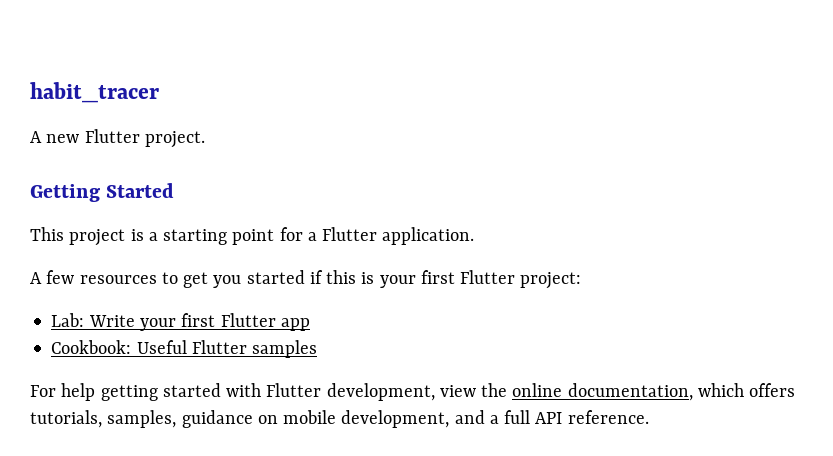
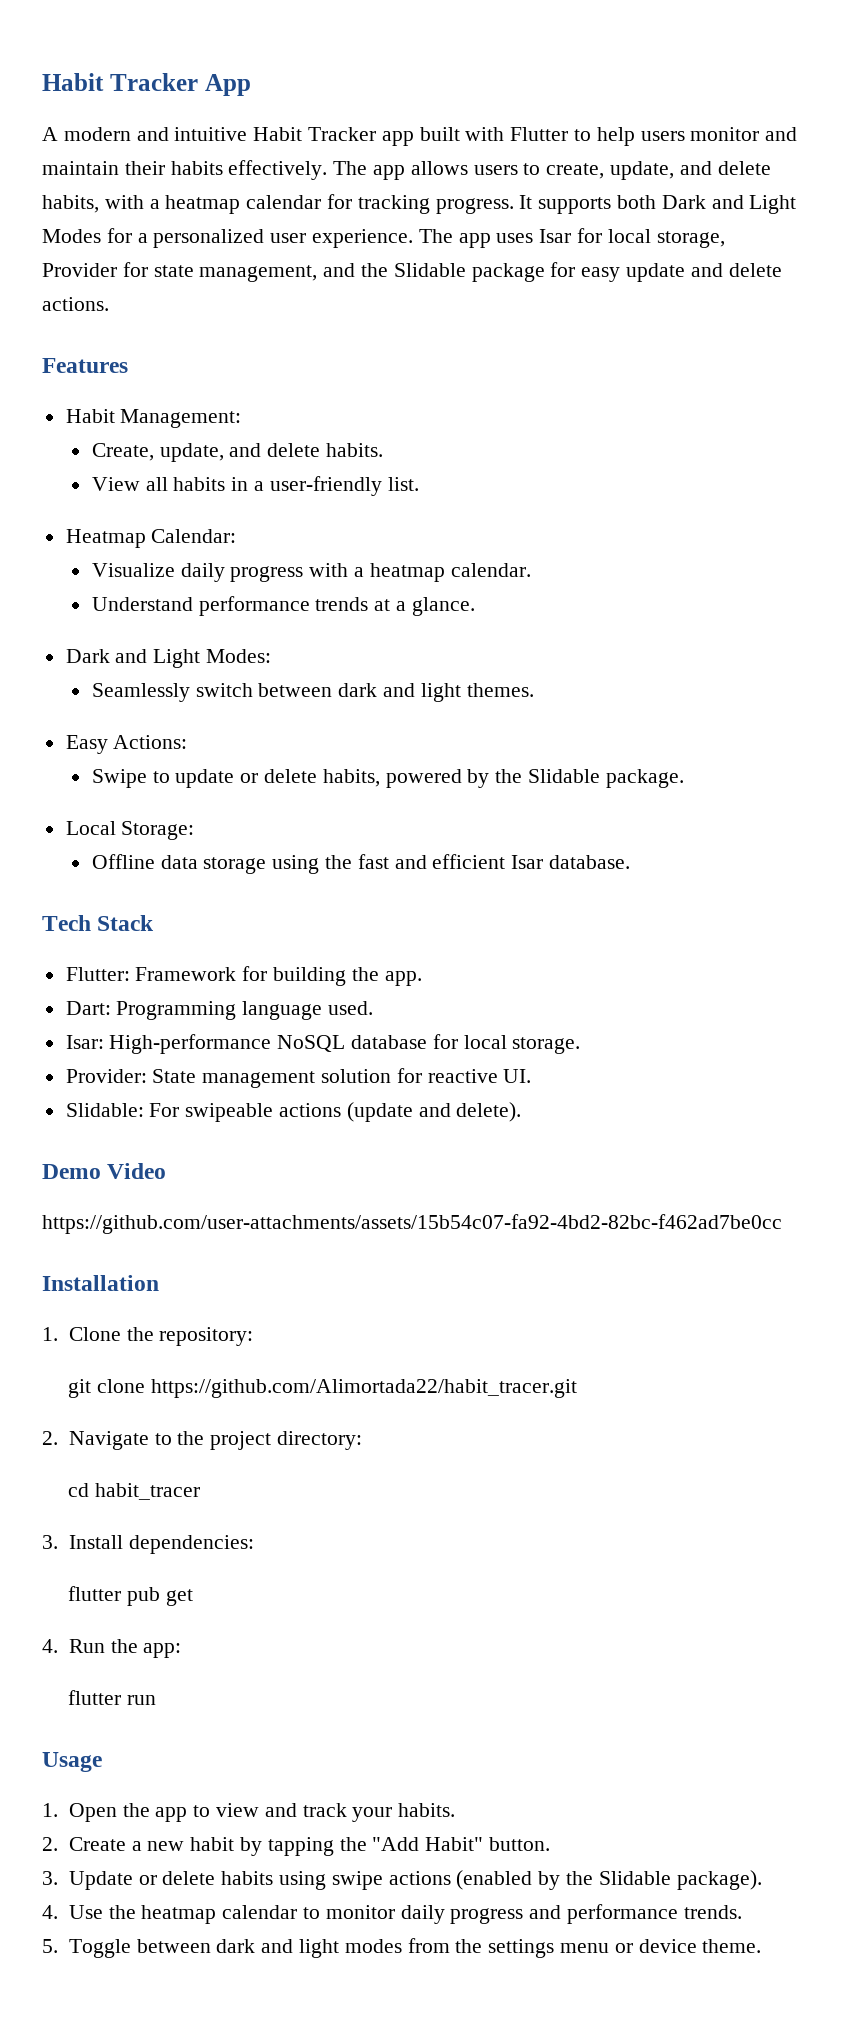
- habit_tracer
- A new Flutter project.
- Getting Started
- This project is a starting point for a Flutter application.
- A few resources to get you started if this is your first Flutter project:
- Lab: Write your first Flutter app
- Cookbook: Useful Flutter samples
- For help getting started with Flutter development, view the online documentation, which offers tutorials, samples, guidance on mobile development, and a full API reference.
+ Habit Tracker App
+ A modern and intuitive Habit Tracker app built with Flutter to help users monitor and maintain their habits effectively. The app allows users to create, update, and delete habits, with a heatmap calendar for tracking progress. It supports both Dark and Light Modes for a personalized user experience. The app uses Isar for local storage, Provider for state management, and the Slidable package for easy update and delete actions.
+ Features
+ Habit Management:
+ Create, update, and delete habits.
+ View all habits in a user-friendly list.
+ Heatmap Calendar:
+ Visualize daily progress with a heatmap calendar.
+ Understand performance trends at a glance.
+ Dark and Light Modes:
+ Seamlessly switch between dark and light themes.
+ Easy Actions:
+ Swipe to update or delete habits, powered by the Slidable package.
+ Local Storage:
+ Offline data storage using the fast and efficient Isar database.
+ Tech Stack
+ Flutter: Framework for building the app.
+ Dart: Programming language used.
+ Isar: High-performance NoSQL database for local storage.
+ Provider: State management solution for reactive UI.
+ Slidable: For swipeable actions (update and delete).
+ Demo Video
+ https://github.com/user-attachments/assets/15b54c07-fa92-4bd2-82bc-f462ad7be0cc
+ Installation
+ 1. Clone the repository:
+ git clone https://github.com/Alimortada22/habit_tracer.git
+ 2. Navigate to the project directory:
+ cd habit_tracer
+ 3. Install dependencies:
+ flutter pub get
+ 4. Run the app:
+ flutter run
+ Usage
+ 1. Open the app to view and track your habits.
+ 2. Create a new habit by tapping the "Add Habit" button.
+ 3. Update or delete habits using swipe actions (enabled by the Slidable package).
+ 4. Use the heatmap calendar to monitor daily progress and performance trends.
+ 5. Toggle between dark and light modes from the settings menu or device theme.

